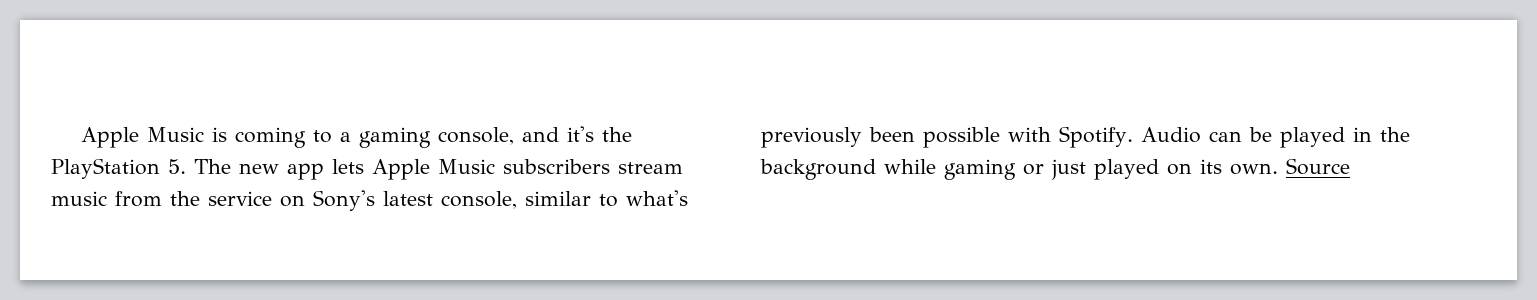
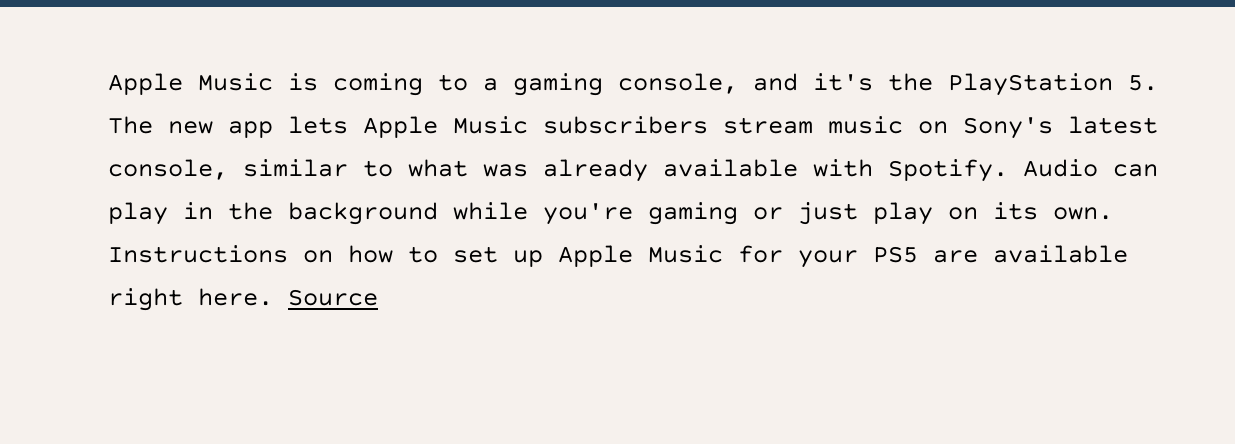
- Apple Music is coming to a gaming console, and it's the PlayStation 5. The new app lets Apple Music subscribers stream music from the service on Sony's latest console, similar to what's previously been possible with Spotify.
+ Apple Music is coming to a gaming console, and it's the PlayStation 5. The new app lets Apple Music subscribers stream music on Sony's latest console, similar to what was already available with Spotify.
- Audio can be played in the background while gaming or just played on its own.
+ Audio can play in the background while you're gaming or just play on its own.
+ Instructions on how to set up Apple Music for your PS5 are available right here.

